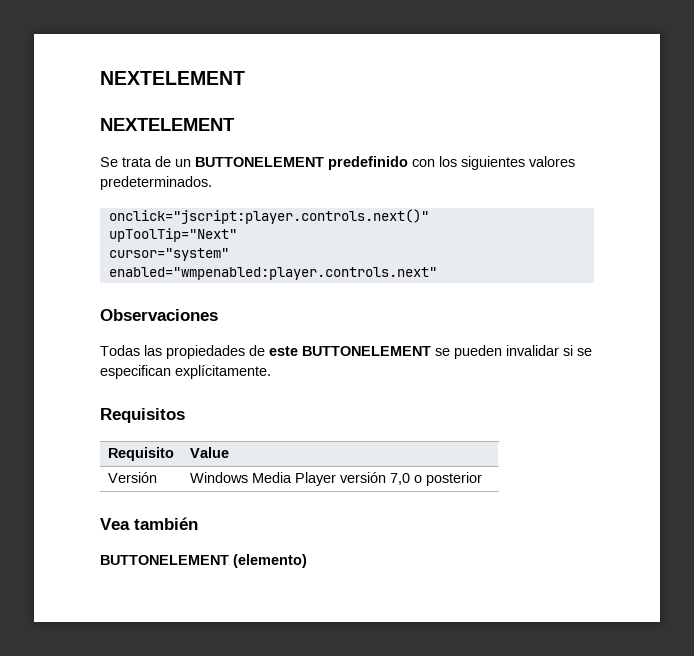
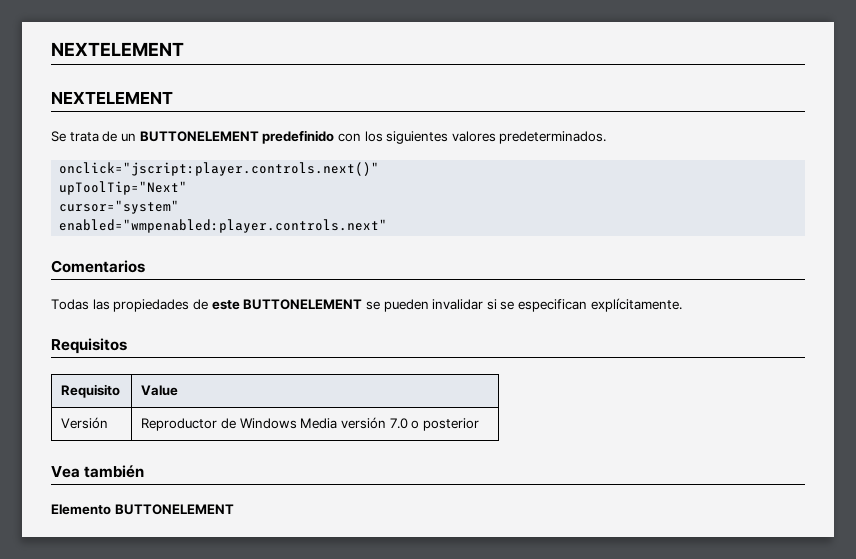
- Observaciones
+ Comentarios
- Versión | Windows Media Player versión 7,0 o posterior
+ Versión | Reproductor de Windows Media versión 7.0 o posterior
- BUTTONELEMENT (elemento)
+ Elemento BUTTONELEMENT

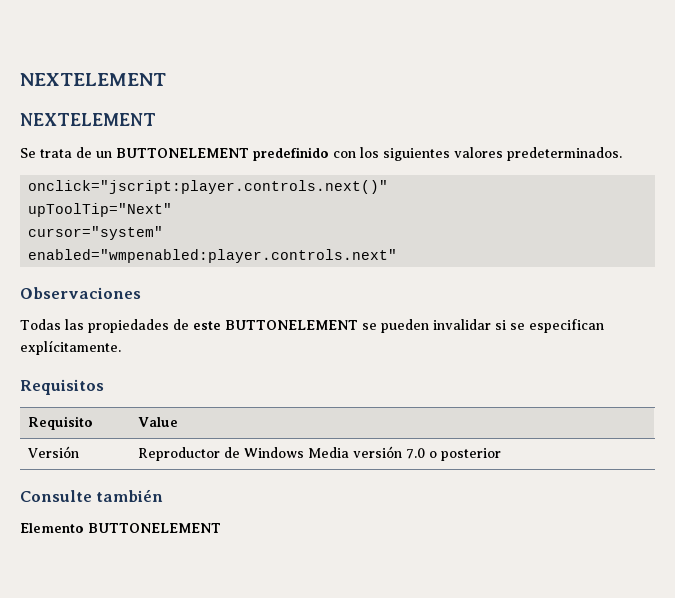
- Comentarios
+ Observaciones
- Vea también
+ Consulte también

